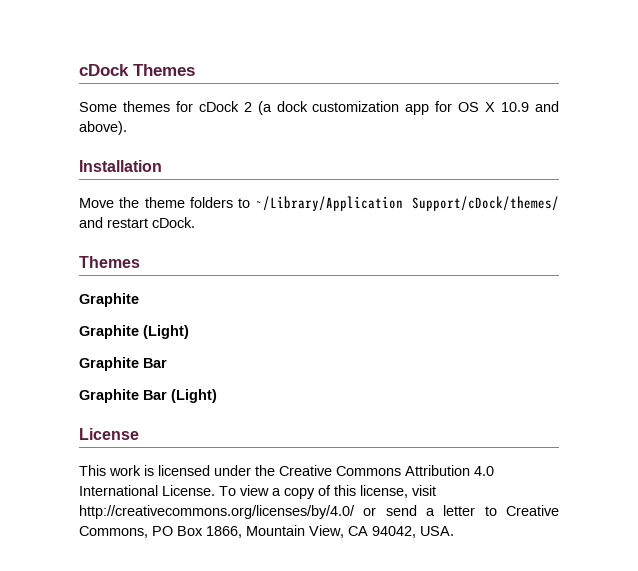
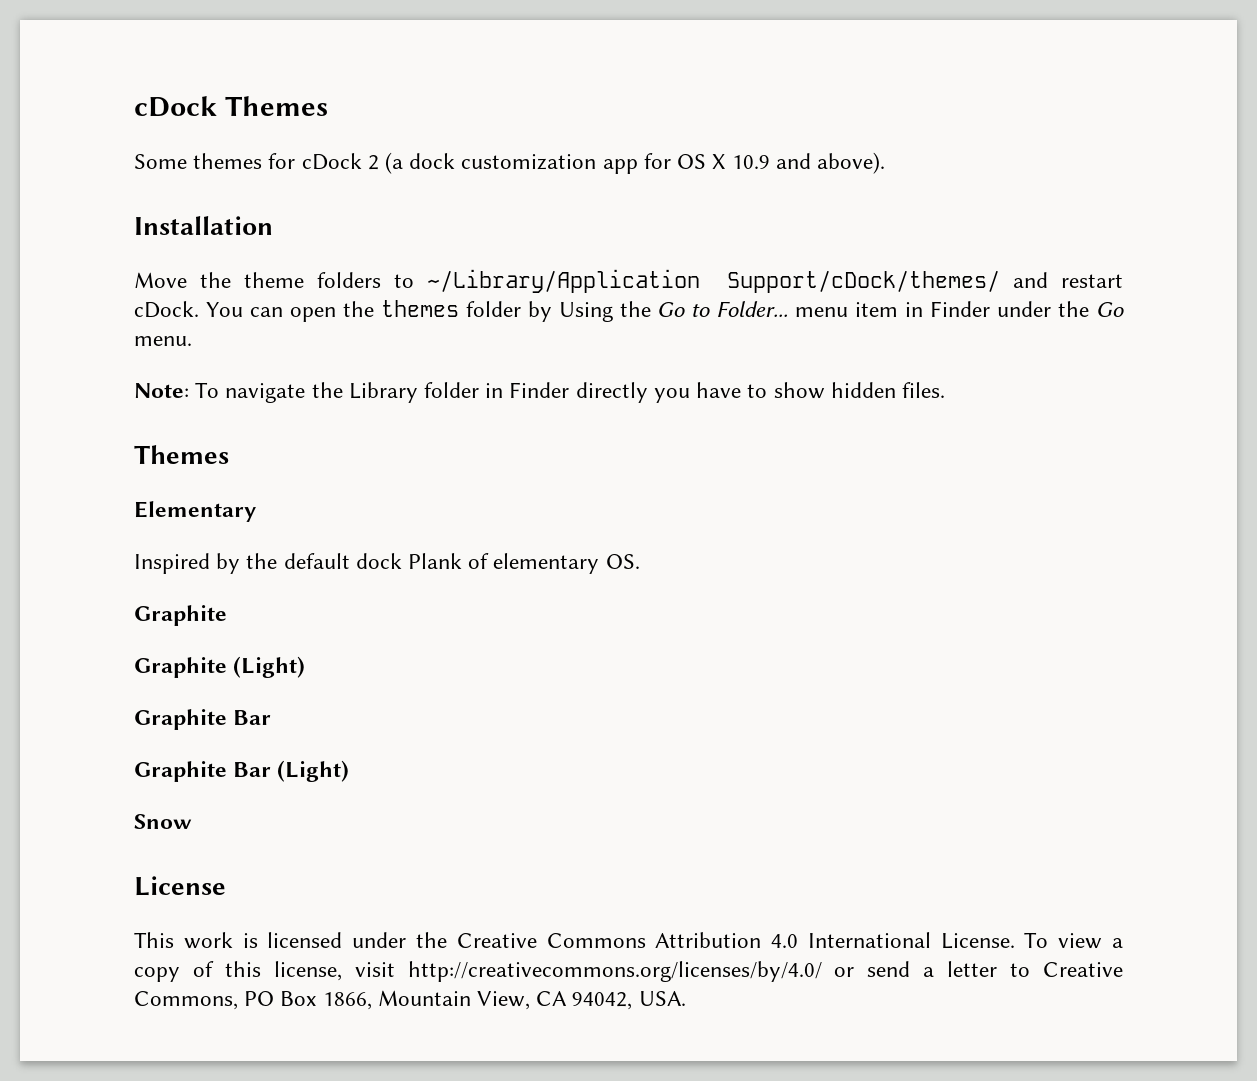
- Move the theme folders to ~/Library/Application Support/cDock/themes/ and restart cDock.
+ Move the theme folders to ~/Library/Application Support/cDock/themes/ and restart cDock. You can open the themes folder by Using the Go to Folder... menu item in Finder under the Go menu.
+ Note: To navigate the Library folder in Finder directly you have to show hidden files.
  Themes
+ Elementary
+ Inspired by the default dock Plank of elementary OS.
+ Snow

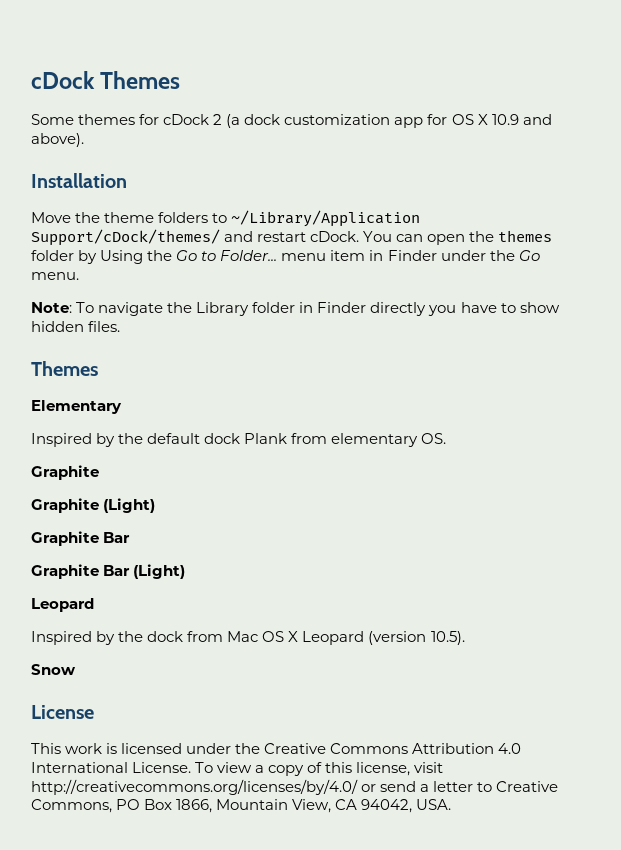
- Inspired by the default dock Plank of elementary OS.
+ Inspired by the default dock Plank from elementary OS.
  Graphite Bar (Light)
+ Leopard
+ Inspired by the dock from Mac OS X Leopard (version 10.5).

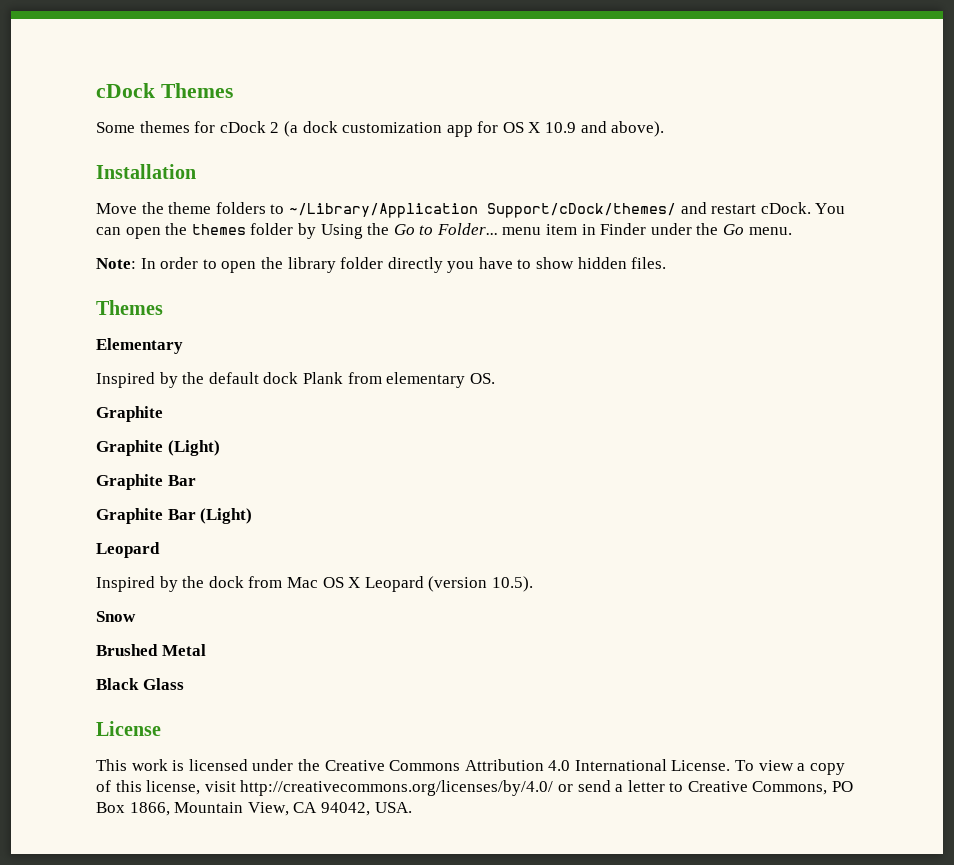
- Note: To navigate the Library folder in Finder directly you have to show hidden files.
+ Note: In order to open the library folder directly you have to show hidden files.
+ Brushed Metal
+ Black Glass

